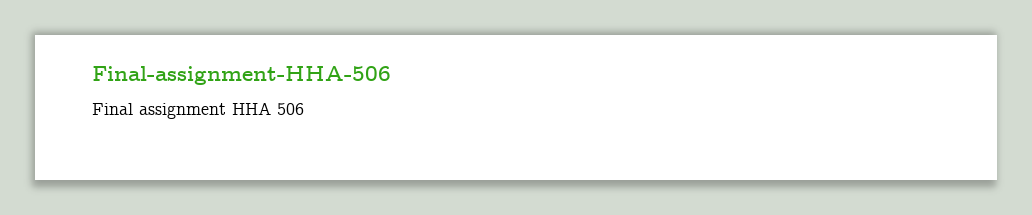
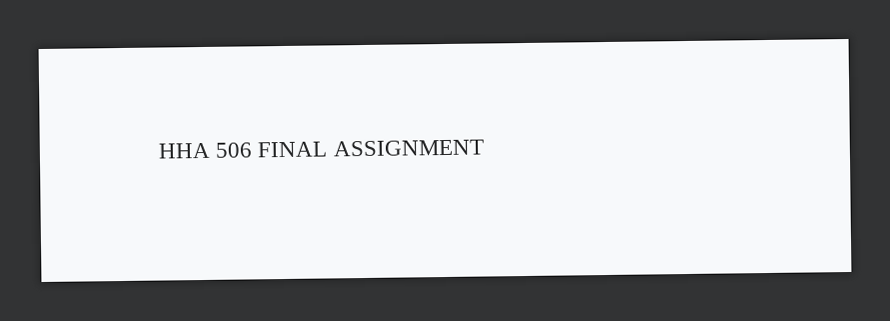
- Final-assignment-HHA-506
- Final assignment HHA 506
+ HHA 506 FINAL ASSIGNMENT

